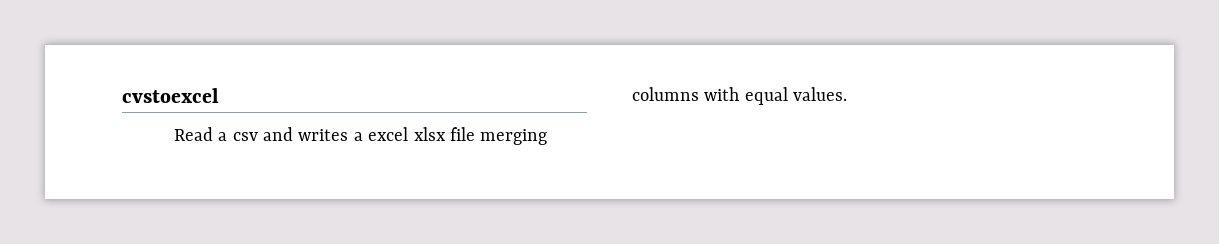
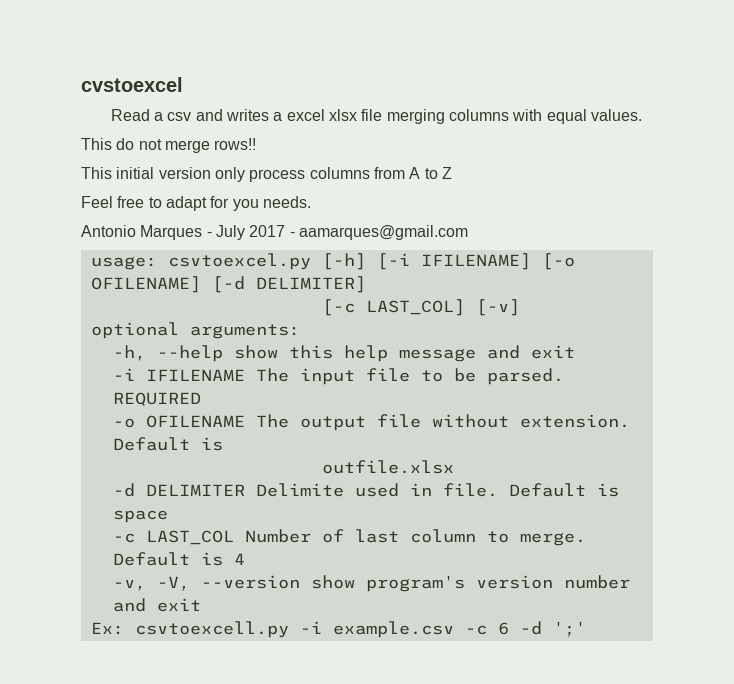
+ This do not merge rows!!
+ This initial version only process columns from A to Z
+ Feel free to adapt for you needs.
+ Antonio Marques - July 2017 - aamarques@gmail.com
+ usage: csvtoexcel.py [-h] [-i IFILENAME] [-o OFILENAME] [-d DELIMITER]
+ [-c LAST_COL] [-v]
+ optional arguments:
+ -h, --help show this help message and exit
+ -i IFILENAME The input file to be parsed. REQUIRED
+ -o OFILENAME The output file without extension. Default is
+ outfile.xlsx
+ -d DELIMITER Delimite used in file. Default is space
+ -c LAST_COL Number of last column to merge. Default is 4
+ -v, -V, --version show program's version number and exit
+ Ex: csvtoexcell.py -i example.csv -c 6 -d ';'

